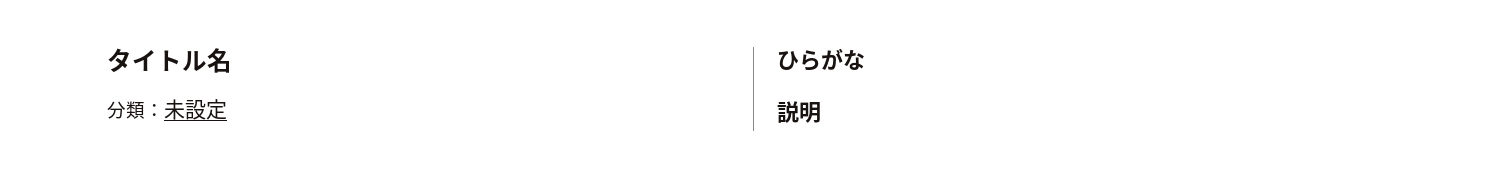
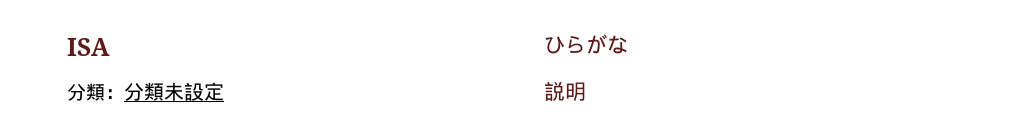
- タイトル名
+ ISA
- 分類：未設定
+ 分類：分類未設定

